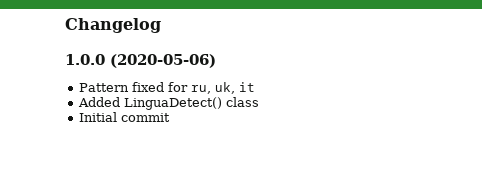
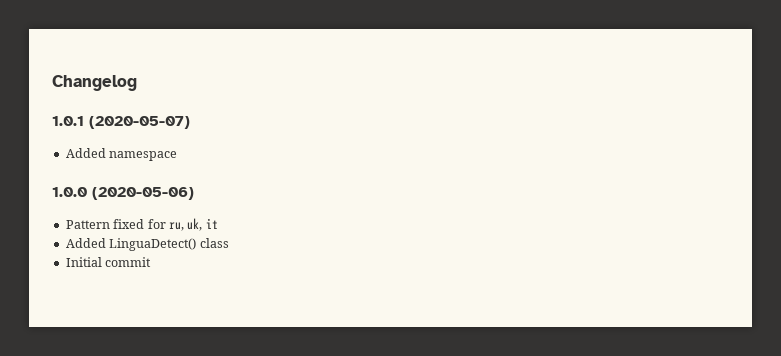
+ 1.0.1 (2020-05-07)
+ Added namespace

